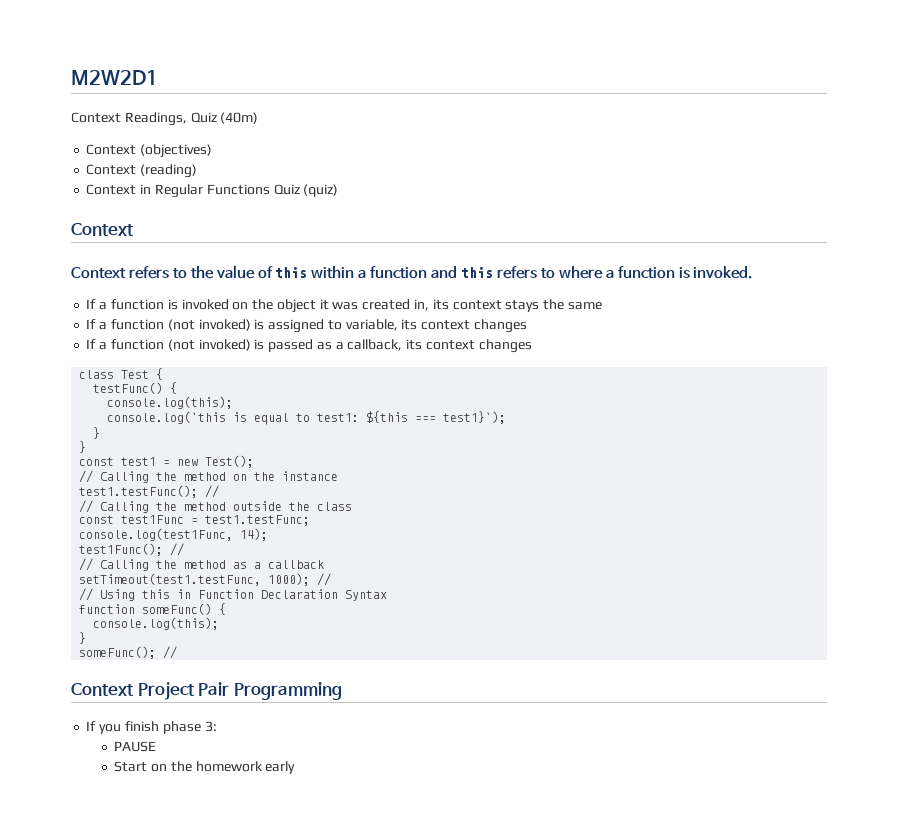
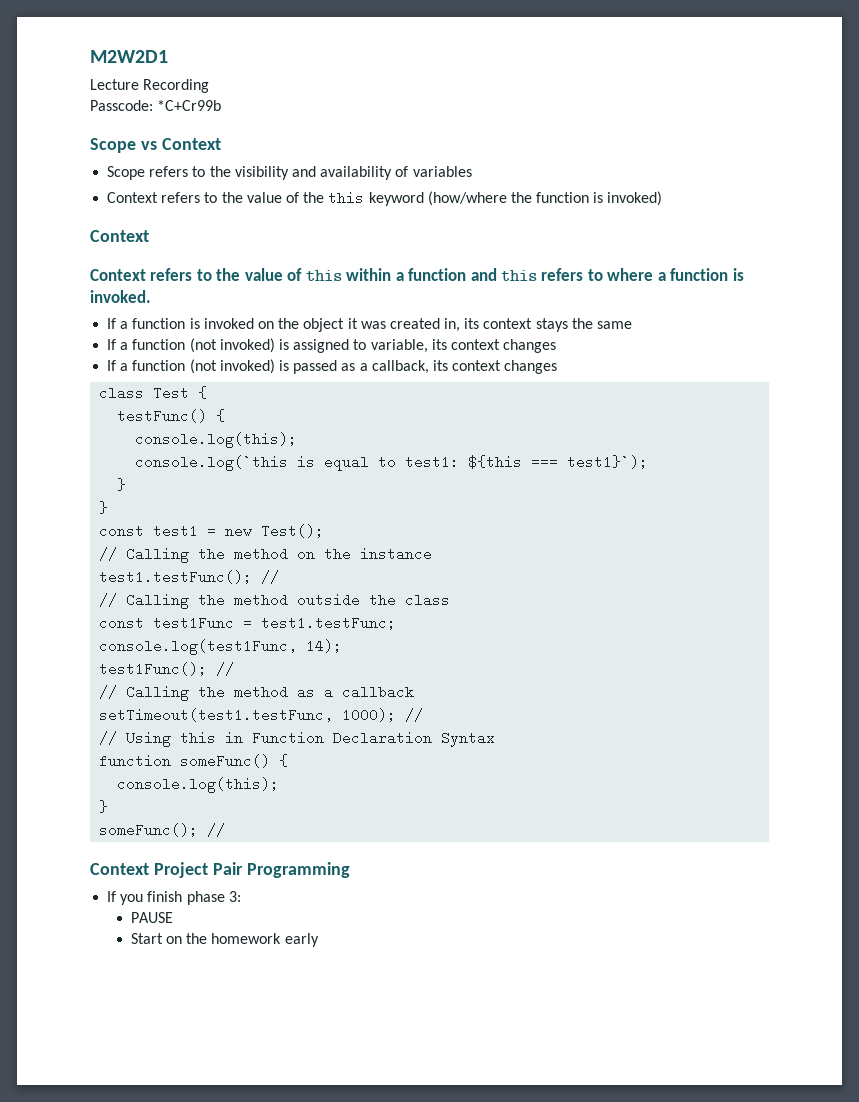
- Context Readings, Quiz (40m)
- Context (objectives)
- Context (reading)
- Context in Regular Functions Quiz (quiz)
+ Lecture Recording
+ Passcode: *C+Cr99b
+ Scope vs Context
+ Scope refers to the visibility and availability of variables
+ Context refers to the value of the this keyword (how/where the function is invoked)

